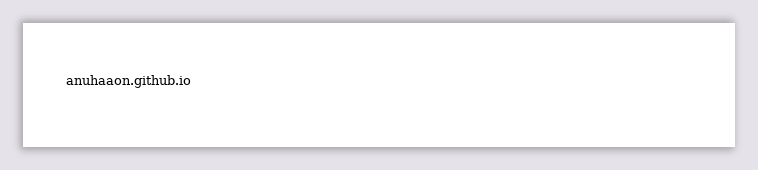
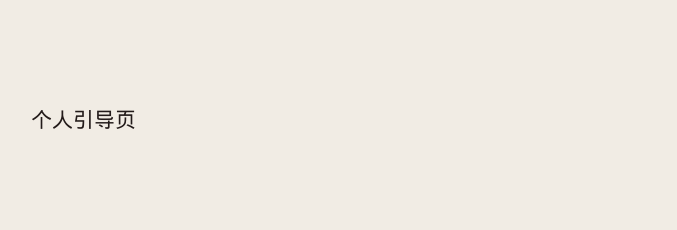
- anuhaaon.github.io
+ 个人引导页

